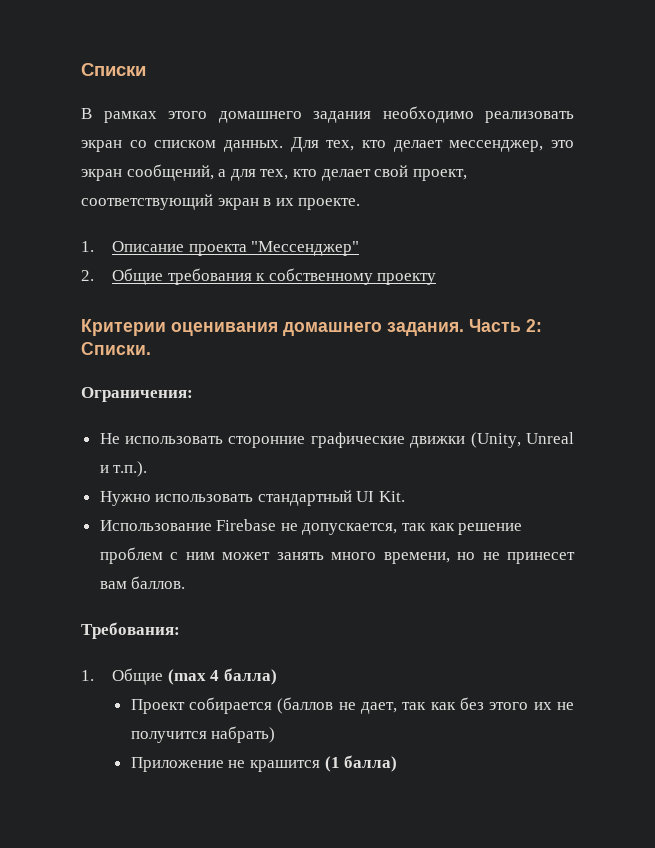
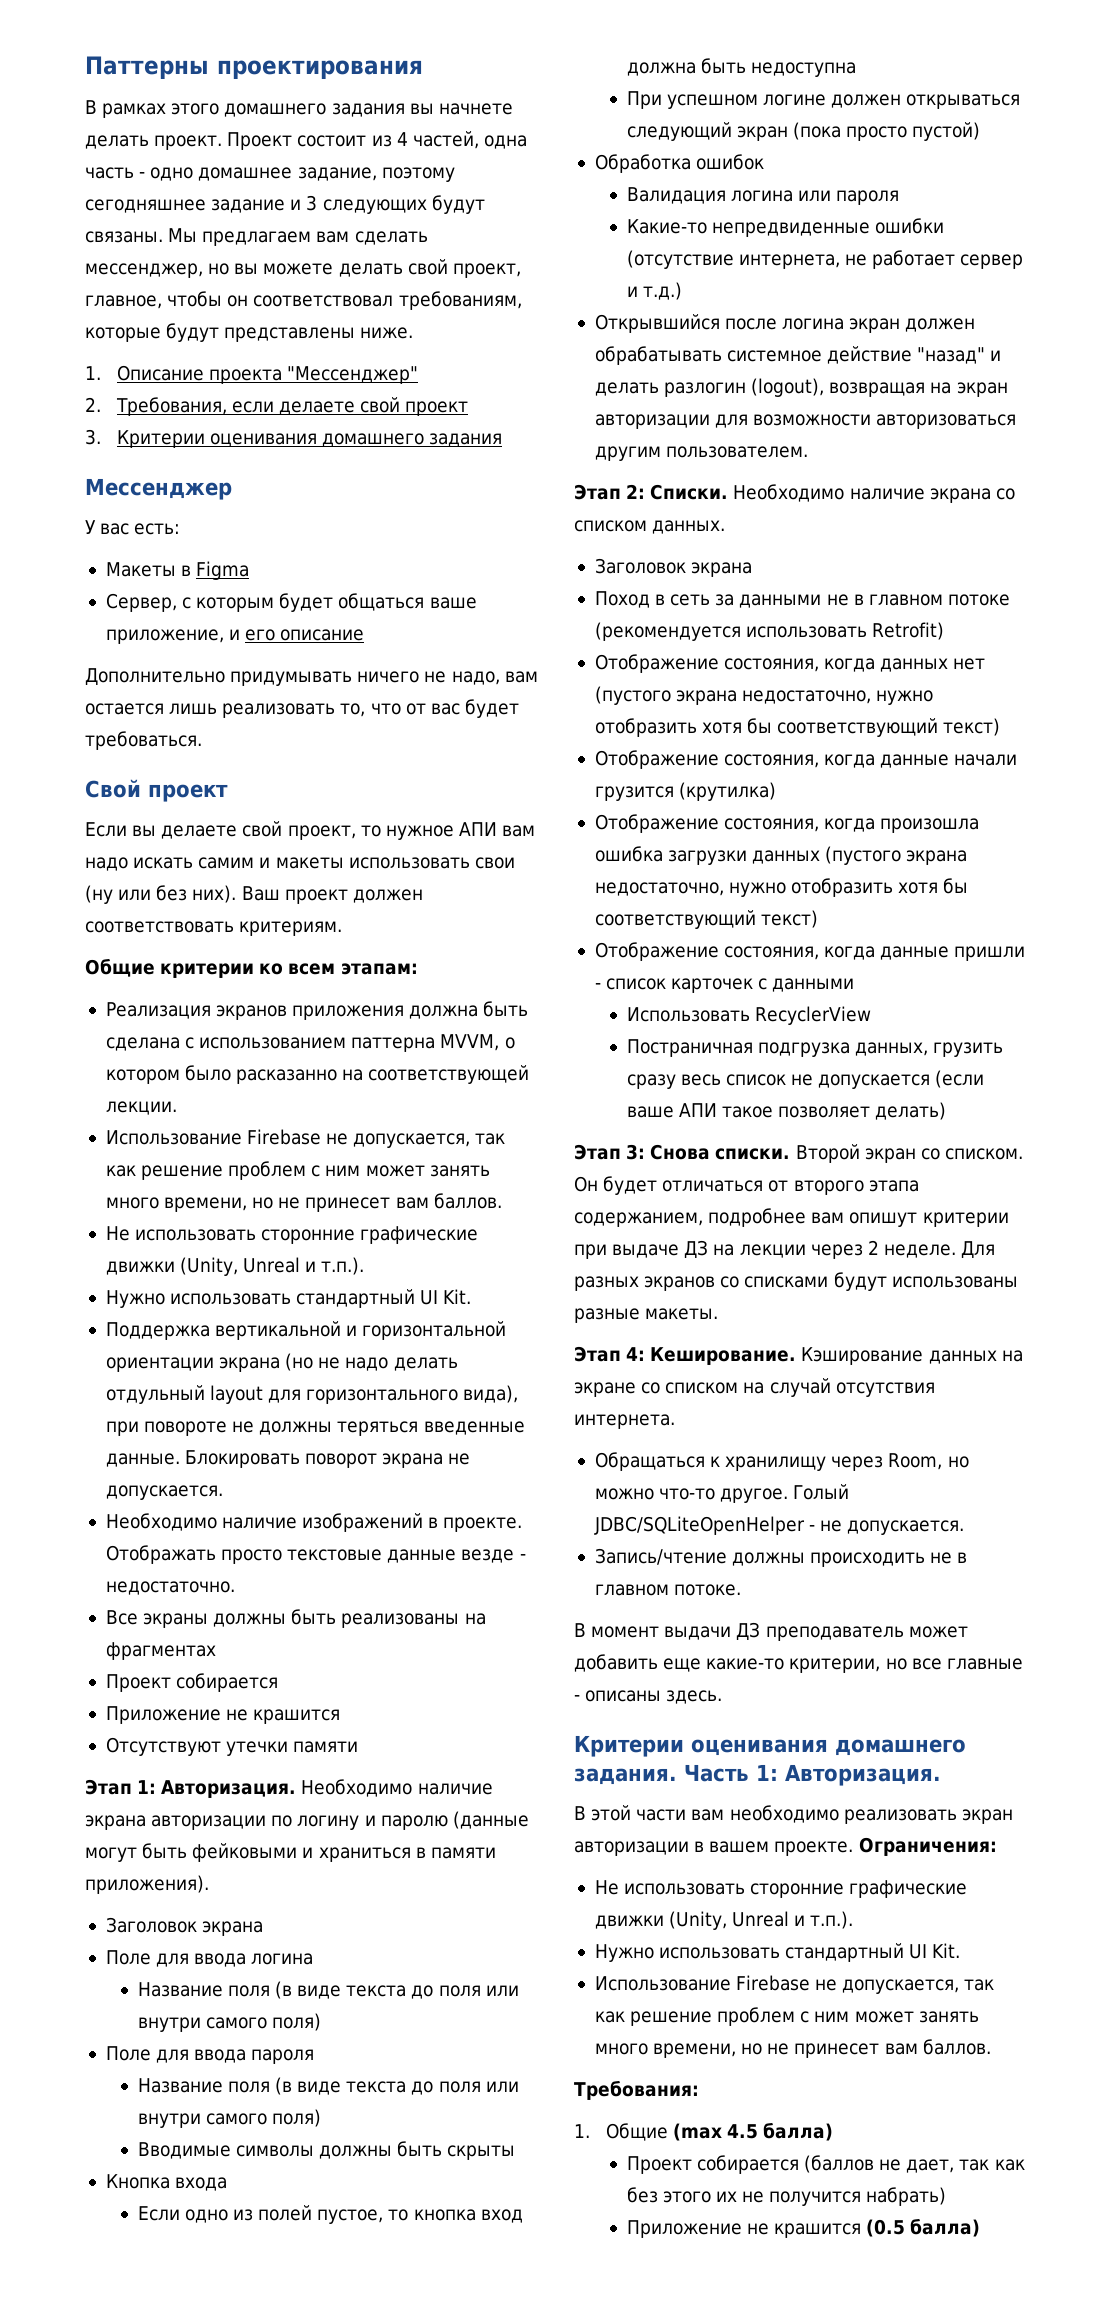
- Списки
+ Паттерны проектирования
- В рамках этого домашнего задания необходимо реализовать экран со списком данных. Для тех, кто делает мессенджер, это экран сообщений, а для тех, кто делает свой проект, соответствующий экран в их проекте.
+ В рамках этого домашнего задания вы начнете делать проект. Проект состоит из 4 частей, одна часть - одно домашнее задание, поэтому сегодняшнее задание и 3 следующих будут связаны. Мы предлагаем вам сделать мессенджер, но вы можете делать свой проект, главное, чтобы он соответствовал требованиям, которые будут представлены ниже.
- 2. Общие требования к собственному проекту
+ 2. Требования, если делаете свой проект
+ 3. Критерии оценивания домашнего задания
+ Мессенджер
+ У вас есть:
+ Макеты в Figma
+ Сервер, с которым будет общаться ваше приложение, и его описание
+ Дополнительно придумывать ничего не надо, вам остается лишь реализовать то, что от вас будет требоваться.
+ Свой проект
+ Если вы делаете свой проект, то нужное АПИ вам надо искать самим и макеты использовать свои (ну или без них). Ваш проект должен соответствовать критериям.
+ Общие критерии ко всем этапам:
+ Реализация экранов приложения должна быть сделана с использованием паттерна MVVM, о котором было расказанно на соответствующей лекции.
+ Использование Firebase не допускается, так как решение проблем с ним может занять много времени, но не принесет вам баллов.
+ Не использовать сторонние графические движки (Unity, Unreal и т.п.).
+ Нужно использовать стандартный UI Kit.
+ Поддержка вертикальной и горизонтальной ориентации экрана (но не надо делать отдульный layout для горизонтального вида), при повороте не должны теряться введенные данные. Блокировать поворот экрана не допускается.
+ Необходимо наличие изображений в проекте. Отображать просто текстовые данные везде - недостаточно.
+ Все экраны должны быть реализованы на фрагментах
+ Проект собирается
+ Приложение не крашится
+ Отсутствуют утечки памяти
+ Этап 1: Авторизация. Необходимо наличие экрана авторизации по логину и паролю (данные могут быть фейковыми и храниться в памяти приложения).
+ Заголовок экрана
+ Поле для ввода логина
+ Название поля (в виде текста до поля или внутри самого поля)
+ Поле для ввода пароля
+ Название поля (в виде текста до поля или внутри самого поля)
+ Вводимые символы должны быть скрыты
+ Кнопка входа
+ Если одно из полей пустое, то кнопка вход должна быть недоступна
+ При успешном логине должен открываться следующий экран (пока просто пустой)
+ Обработка ошибок
+ Валидация логина или пароля
+ Какие-то непредвиденные ошибки (отсутствие интернета, не работает сервер и т.д.)
+ Открывшийся после логина экран должен обрабатывать системное действие "назад" и делать разлогин (logout), возвращая на экран авторизации для возможности авторизоваться другим пользователем.
+ Этап 2: Списки. Необходимо наличие экрана со списком данных.
+ Заголовок экрана
+ Поход в сеть за данными не в главном потоке (рекомендуется использовать Retrofit)
+ Отображение состояния, когда данных нет (пустого экрана недостаточно, нужно отобразить хотя бы соответствующий текст)
+ Отображение состояния, когда данные начали грузится (крутилка)
+ Отображение состояния, когда произошла ошибка загрузки данных (пустого экрана недостаточно, нужно отобразить хотя бы соответствующий текст)
+ Отображение состояния, когда данные пришли - список карточек с данными
+ Использовать RecyclerView
+ Постраничная подгрузка данных, грузить сразу весь список не допускается (если ваше АПИ такое позволяет делать)
+ Этап 3: Снова списки. Второй экран со списком. Он будет отличаться от второго этапа содержанием, подробнее вам опишут критерии при выдаче ДЗ на лекции через 2 неделе. Для разных экранов со списками будут использованы разные макеты.
+ Этап 4: Кеширование. Кэширование данных на экране со списком на случай отсутствия интернета.
+ Обращаться к хранилищу через Room, но можно что-то другое. Голый JDBC/SQLiteOpenHelper - не допускается.
+ Запись/чтение должны происходить не в главном потоке.
+ В момент выдачи ДЗ преподаватель может добавить еще какие-то критерии, но все главные - описаны здесь.
- Часть 2: Списки.
- Ограничения:
+ Часть 1: Авторизация.
+ В этой части вам необходимо реализовать экран авторизации в вашем проекте. Ограничения:
- 1. Общие (max 4 балла)
+ 1. Общие (max 4.5 балла)
- Приложение не крашится (1 балла)
+ Приложение не крашится (0.5 балла)

